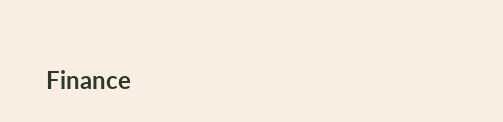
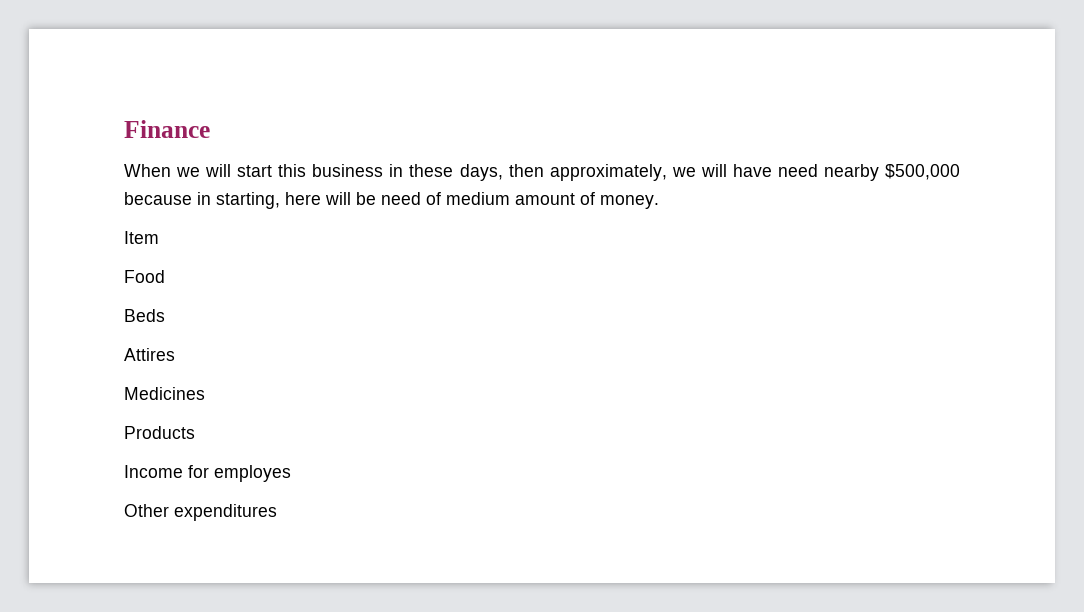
+ When we will start this business in these days, then approximately, we will have need nearby $500,000 because in starting, here will be need of medium amount of money.
+ Item
+ Food
+ Beds
+ Attires
+ Medicines
+ Products
+ Income for employes
+ Other expenditures

